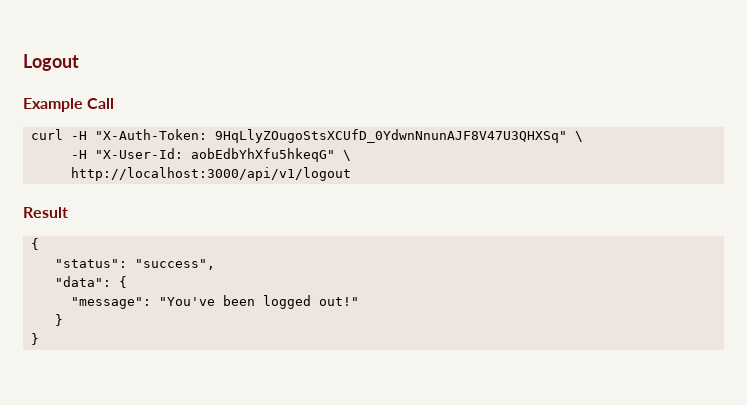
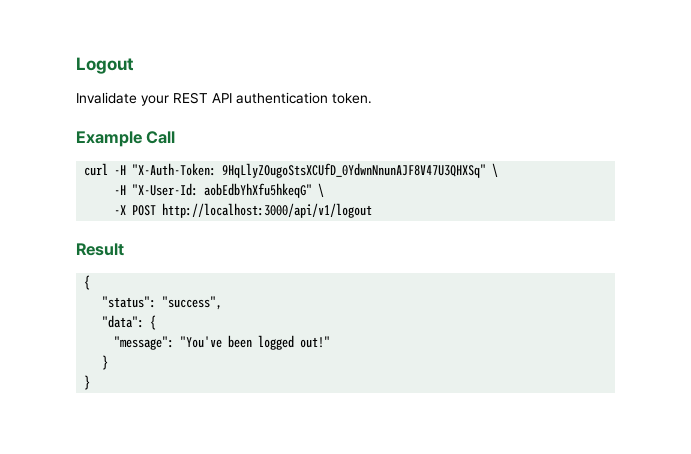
+ Invalidate your REST API authentication token.
- http://localhost:3000/api/v1/logout
+ -X POST http://localhost:3000/api/v1/logout

